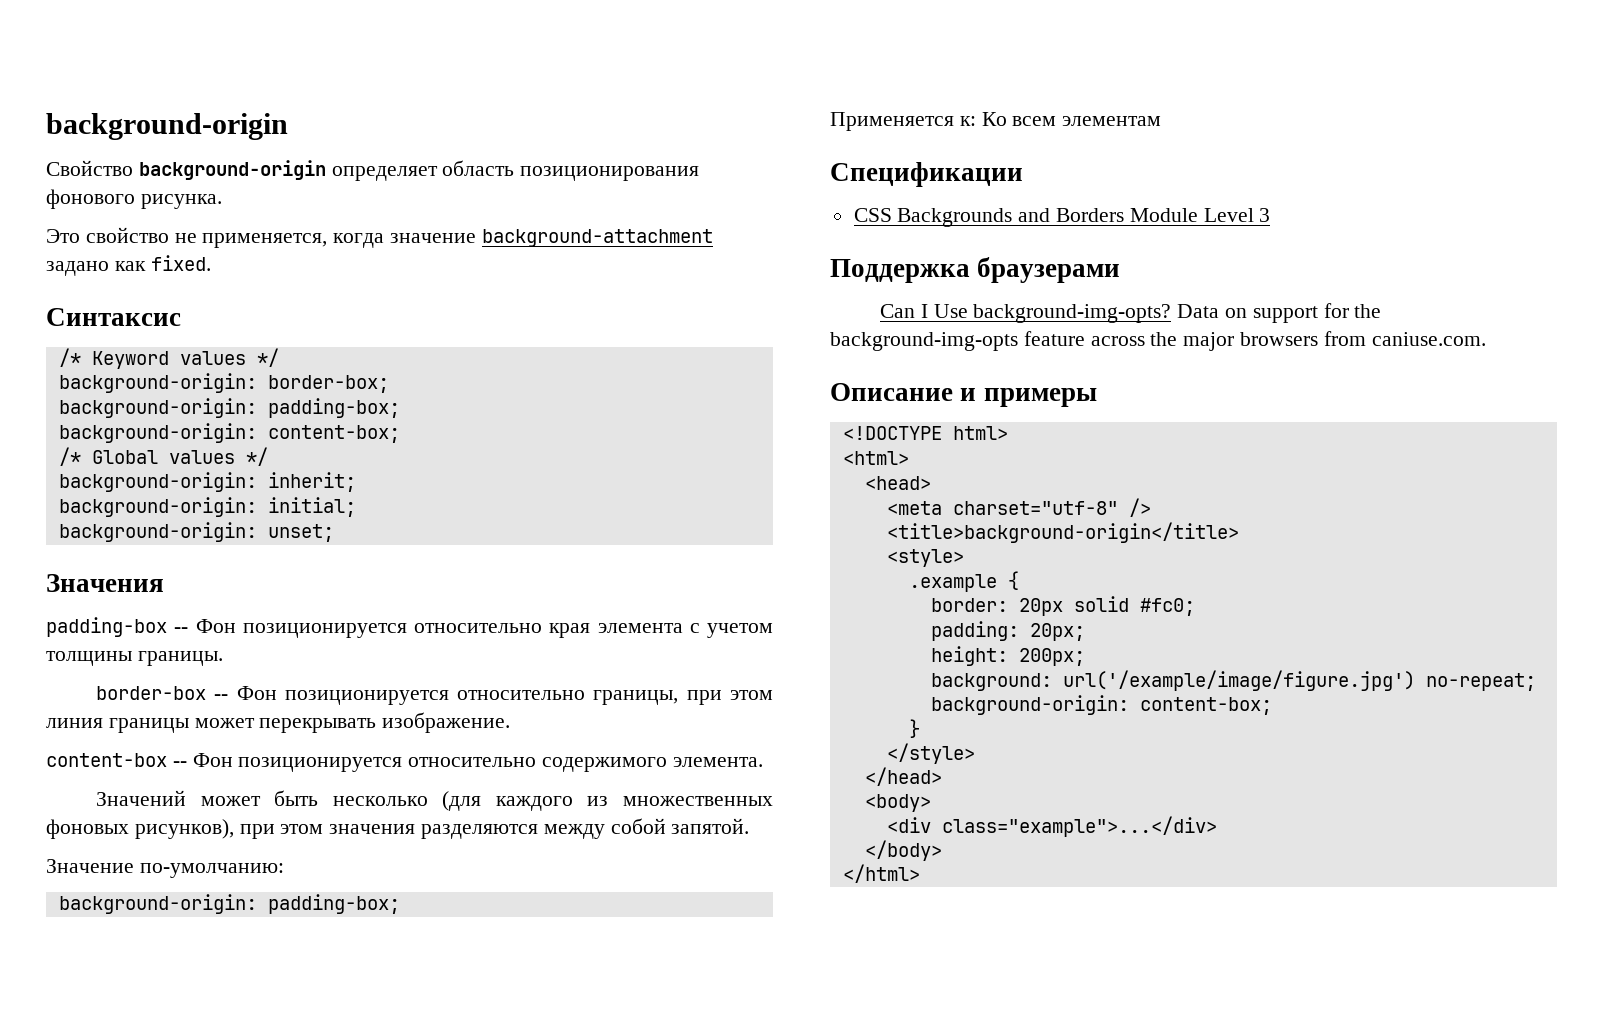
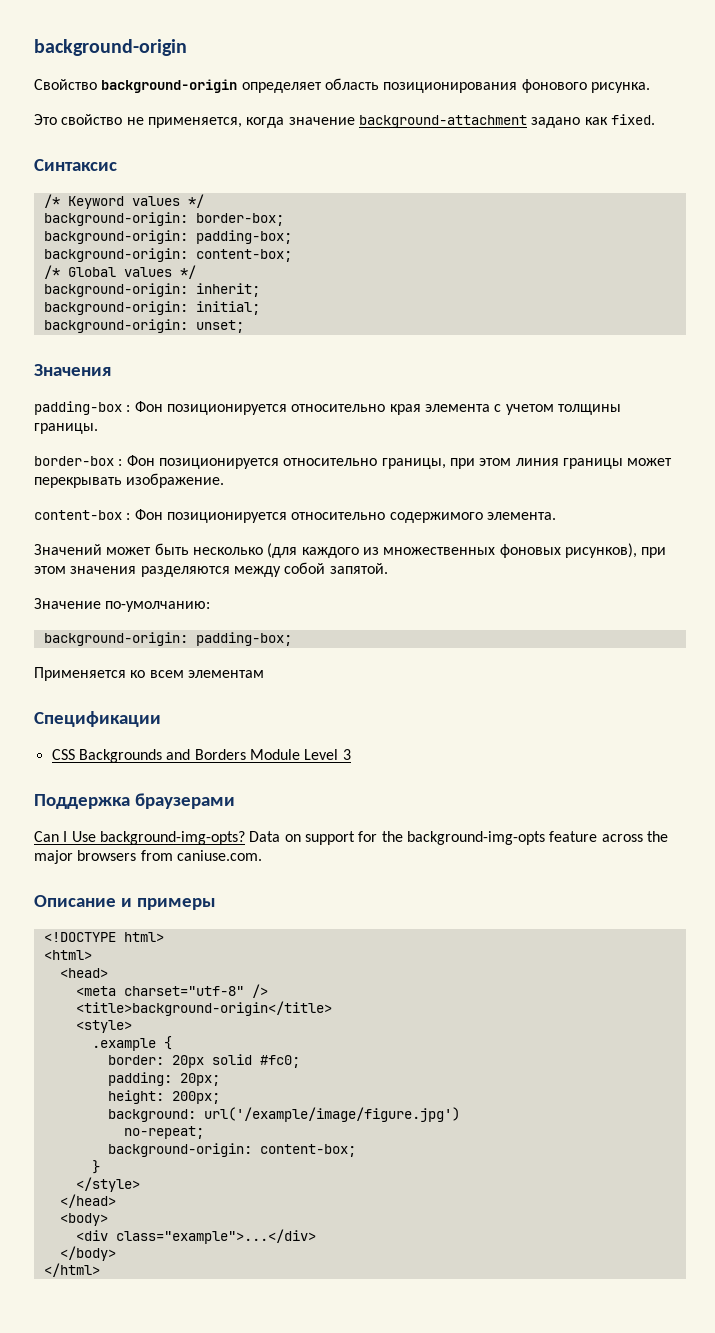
- padding-box -- Фон позиционируется относительно края элемента с учетом толщины границы.
+ padding-box : Фон позиционируется относительно края элемента с учетом толщины границы.
- border-box -- Фон позиционируется относительно границы, при этом линия границы может перекрывать изображение.
+ border-box : Фон позиционируется относительно границы, при этом линия границы может перекрывать изображение.
- content-box -- Фон позиционируется относительно содержимого элемента.
+ content-box : Фон позиционируется относительно содержимого элемента.
- Применяется к: Ко всем элементам
+ Применяется ко всем элементам
- background: url('/example/image/figure.jpg') no-repeat;
+ background: url('/example/image/figure.jpg')
+ no-repeat;

